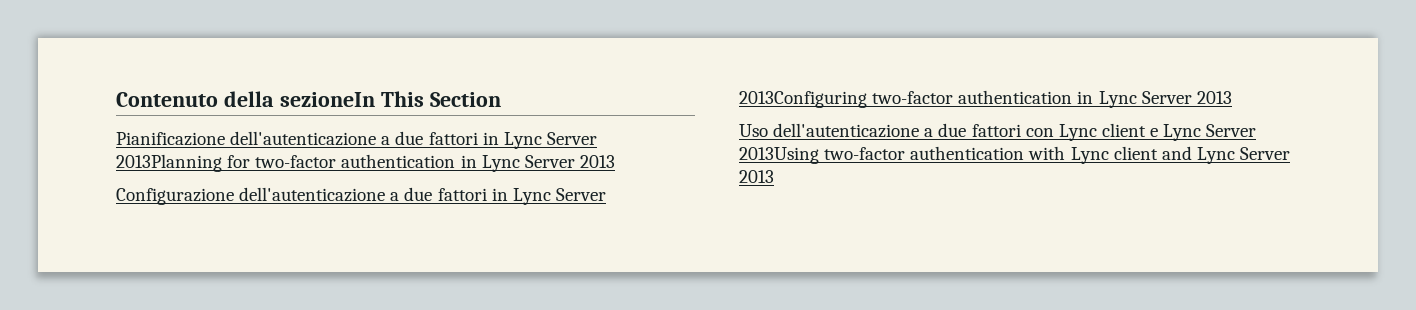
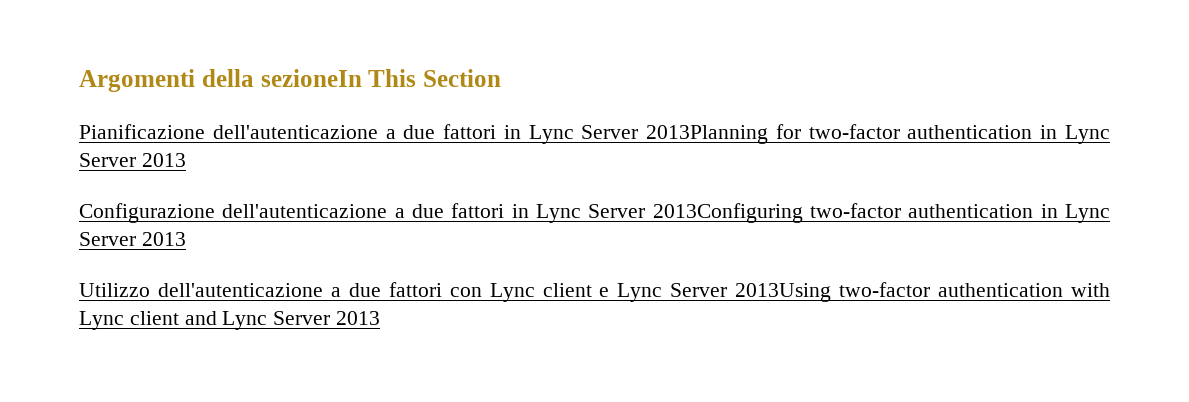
- Contenuto della sezioneIn This Section
+ Argomenti della sezioneIn This Section
- Uso dell'autenticazione a due fattori con Lync client e Lync Server 2013Using two-factor authentication with Lync client and Lync Server 2013
+ Utilizzo dell'autenticazione a due fattori con Lync client e Lync Server 2013Using two-factor authentication with Lync client and Lync Server 2013

